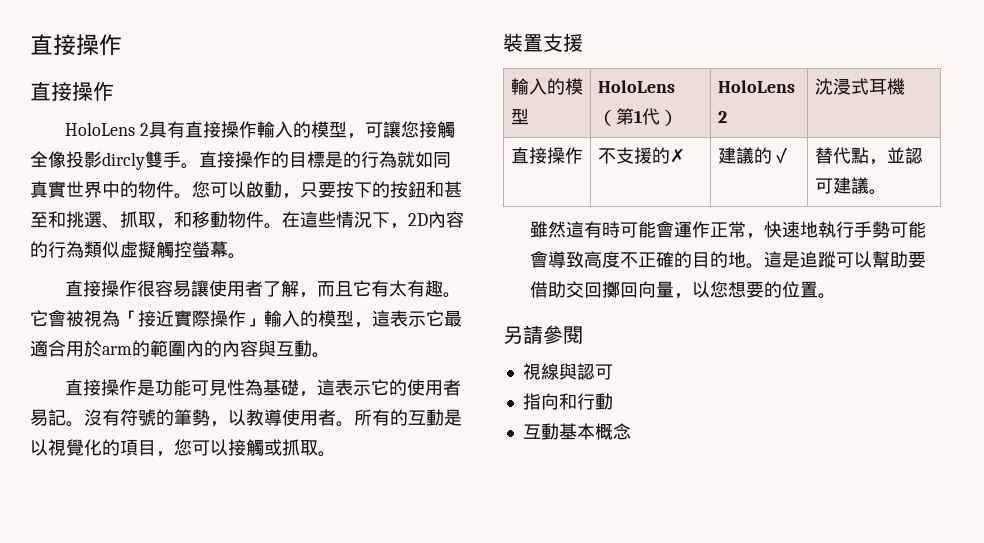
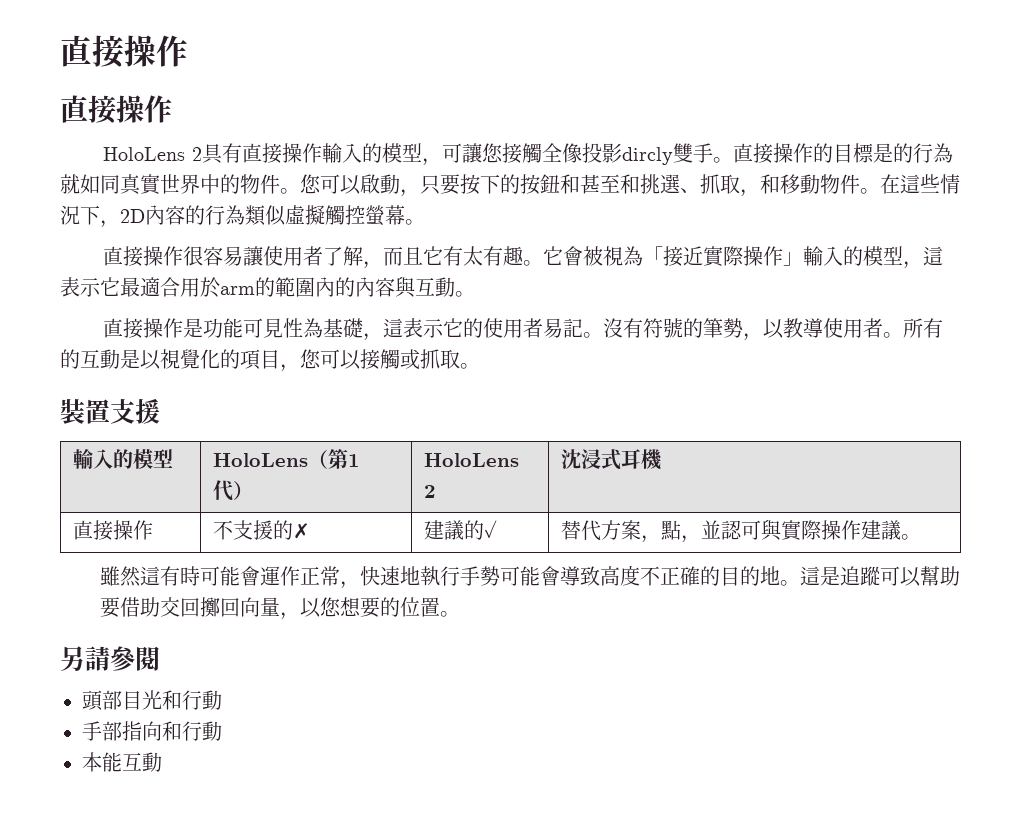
- 直接操作 | 不支援的✗ | 建議的✓ | 替代點，並認可建議。
+ 直接操作 | 不支援的✗ | 建議的✓ | 替代方案，點，並認可與實際操作建議。
- 視線與認可
- 指向和行動
+ 頭部目光和行動
+ 手部指向和行動
- 互動基本概念
+ 本能互動

